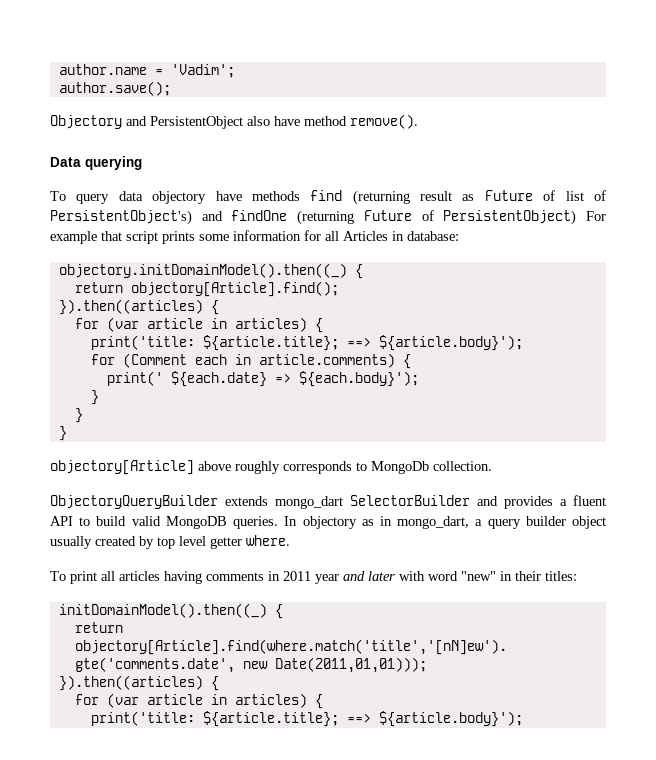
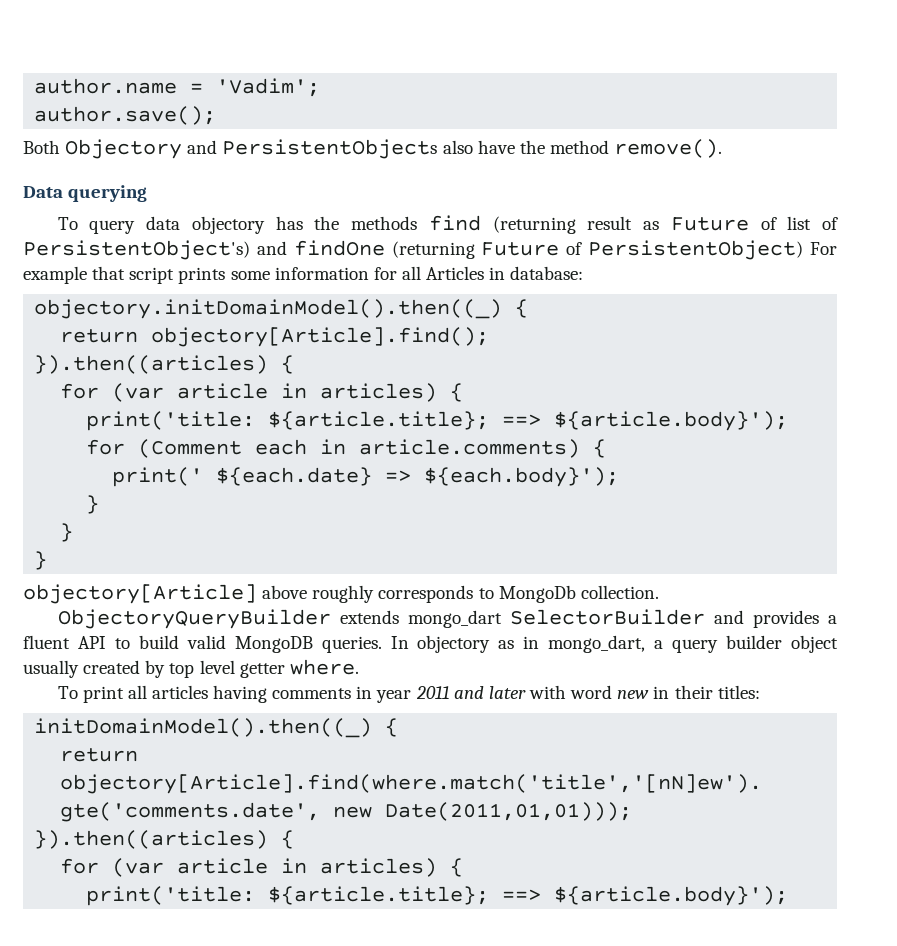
- Objectory and PersistentObject also have method remove().
+ Both Objectory and PersistentObjects also have the method remove().
- To query data objectory have methods find (returning result as Future of list of PersistentObject's) and findOne (returning Future of PersistentObject) For example that script prints some information for all Articles in database:
+ To query data objectory has the methods find (returning result as Future of list of PersistentObject's) and findOne (returning Future of PersistentObject) For example that script prints some information for all Articles in database:
- To print all articles having comments in 2011 year and later with word "new" in their titles:
+ To print all articles having comments in year 2011 and later with word new in their titles:

